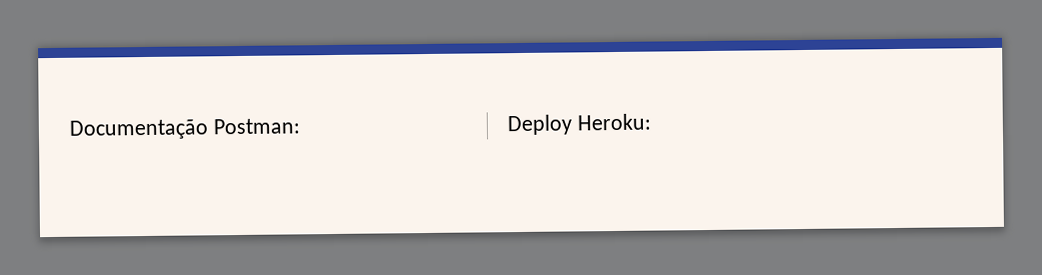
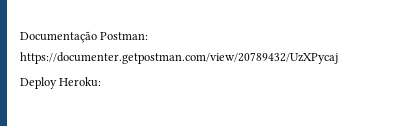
- Documentação Postman:
+ Documentação Postman: https://documenter.getpostman.com/view/20789432/UzXPycaj

